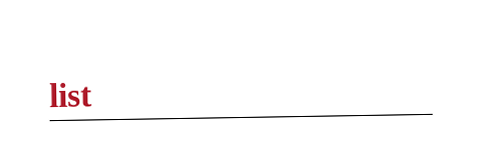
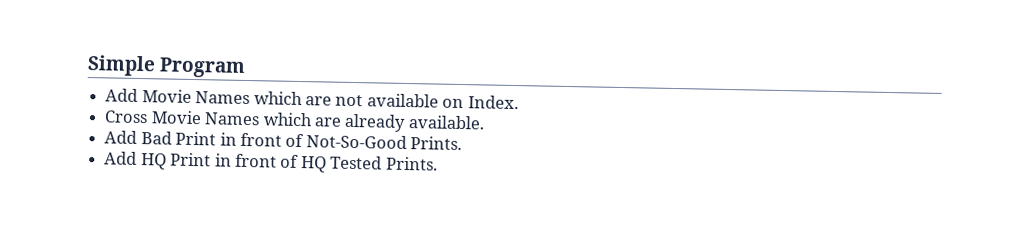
- list
+ Simple Program
+ Add Movie Names which are not available on Index.
+ Cross Movie Names which are already available.
+ Add Bad Print in front of Not-So-Good Prints.
+ Add HQ Print in front of HQ Tested Prints.

